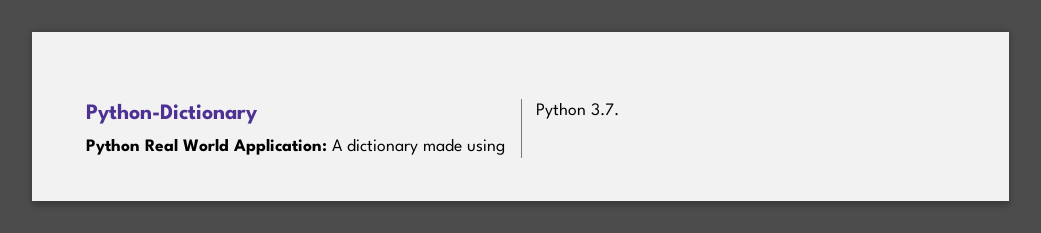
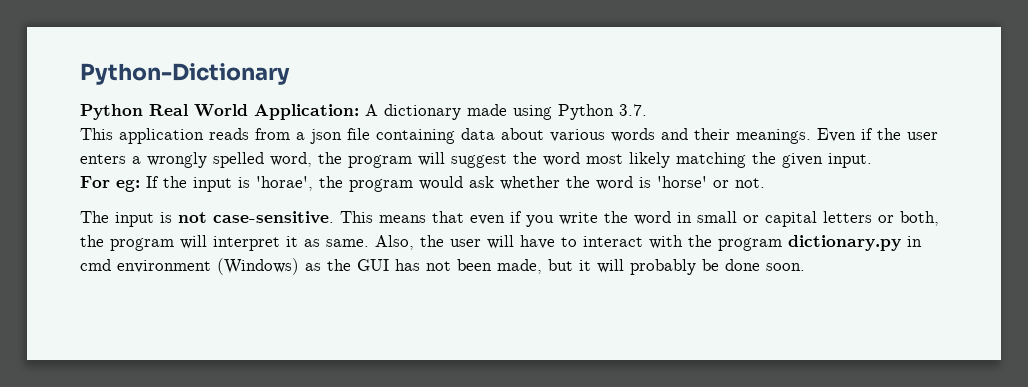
+ This application reads from a json file containing data about various words and their meanings. Even if the user enters a wrongly spelled word, the program will suggest the word most likely matching the given input.
+ For eg: If the input is 'horae', the program would ask whether the word is 'horse' or not.
+ The input is not case-sensitive. This means that even if you write the word in small or capital letters or both, the program will interpret it as same. Also, the user will have to interact with the program dictionary.py in cmd environment (Windows) as the GUI has not been made, but it will probably be done soon.

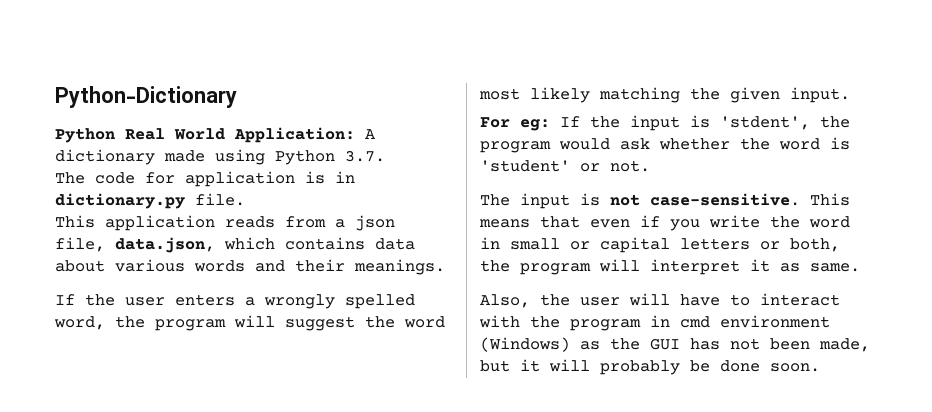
+ The code for application is in dictionary.py file.
- This application reads from a json file containing data about various words and their meanings. Even if the user enters a wrongly spelled word, the program will suggest the word most likely matching the given input.
+ This application reads from a json file, data.json, which contains data about various words and their meanings.
+ If the user enters a wrongly spelled word, the program will suggest the word most likely matching the given input.
- For eg: If the input is 'horae', the program would ask whether the word is 'horse' or not.
+ For eg: If the input is 'stdent', the program would ask whether the word is 'student' or not.
- This means that even if you write the word in small or capital letters or both, the program will interpret it as same. Also, the user will have to interact with the program dictionary.py in cmd environment (Windows) as the GUI has not been made, but it will probably be done soon.
+ This means that even if you write the word in small or capital letters or both, the program will interpret it as same.
+ Also, the user will have to interact with the program in cmd environment (Windows) as the GUI has not been made, but it will probably be done soon.

